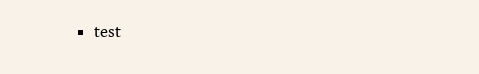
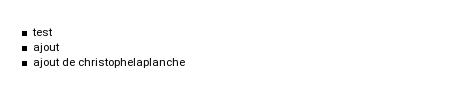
  test
+ ajout
+ ajout de christophelaplanche

